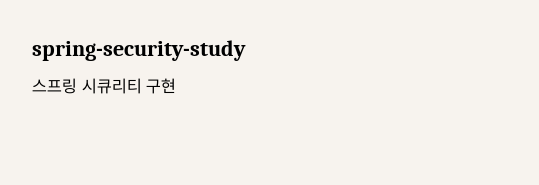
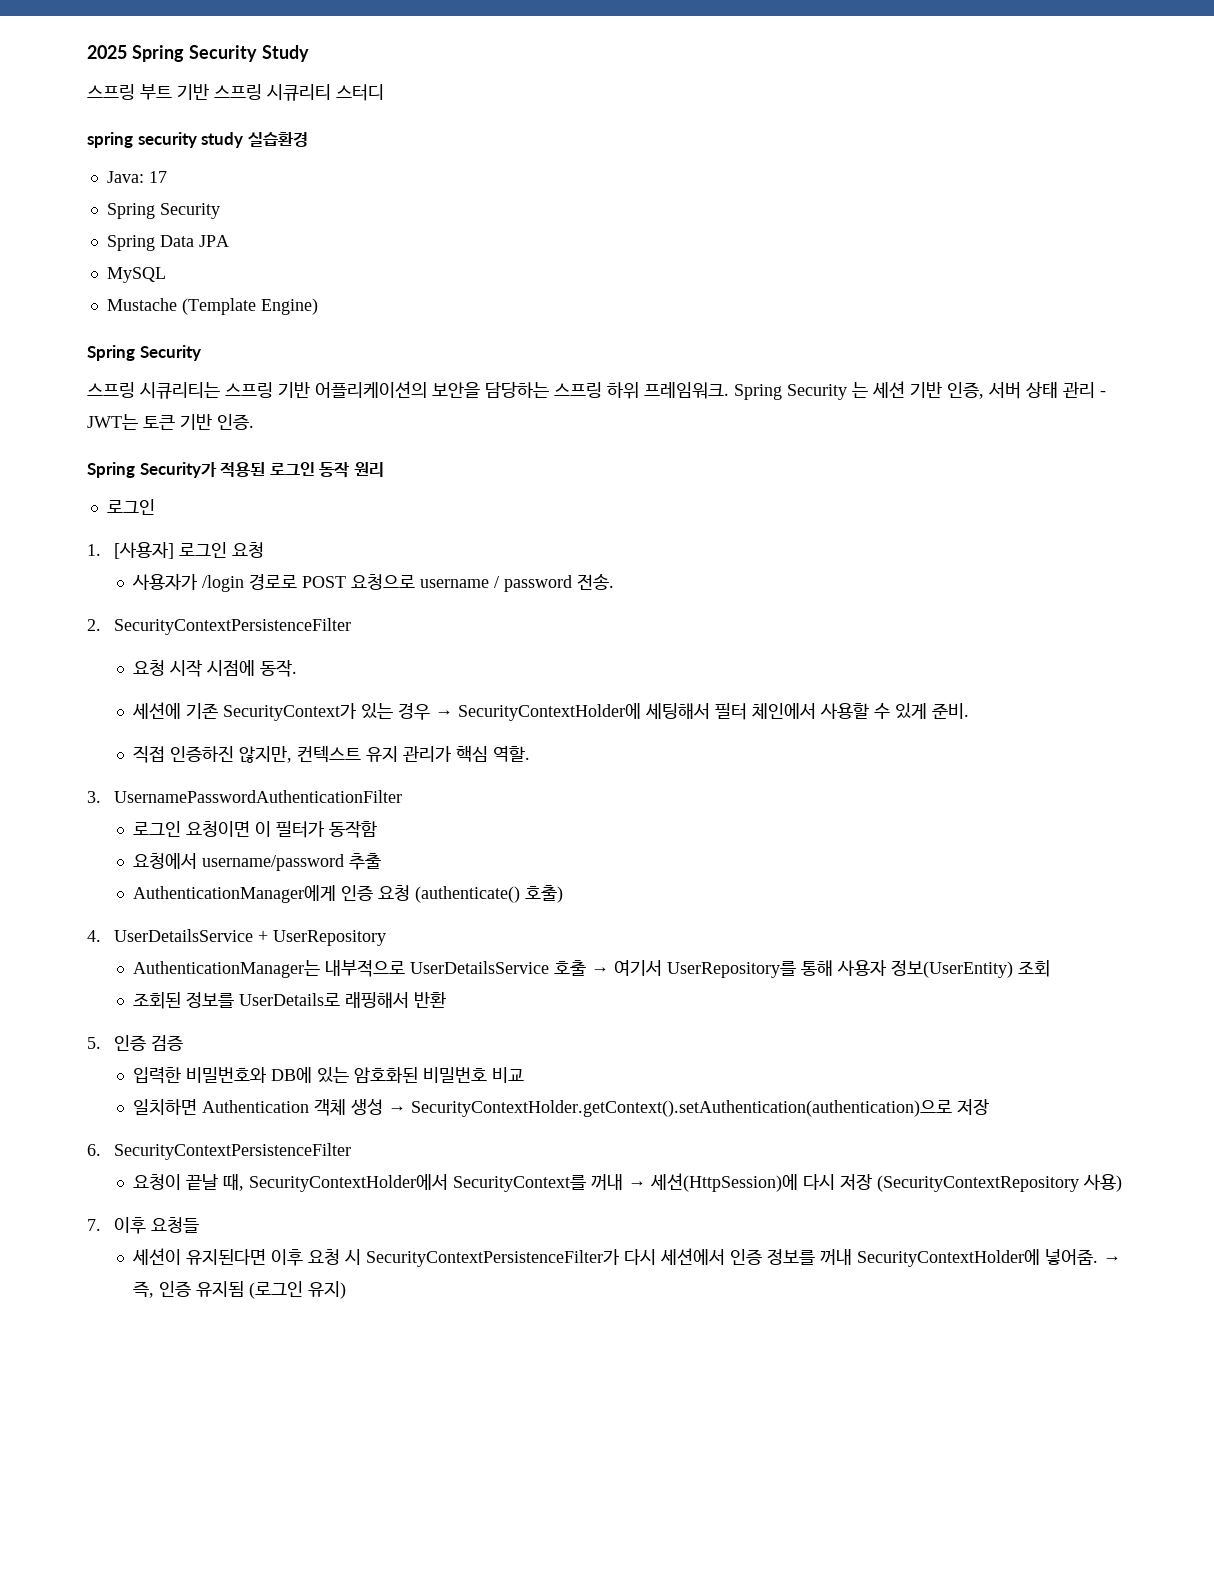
- spring-security-study
- 스프링 시큐리티 구현
+ 2025 Spring Security Study
+ 스프링 부트 기반 스프링 시큐리티 스터디
+ spring security study 실습환경
+ Java: 17
+ Spring Security
+ Spring Data JPA
+ MySQL
+ Mustache (Template Engine)
+ Spring Security
+ 스프링 시큐리티는 스프링 기반 어플리케이션의 보안을 담당하는 스프링 하위 프레임워크. Spring Security 는 세션 기반 인증, 서버 상태 관리 - JWT는 토큰 기반 인증.
+ Spring Security가 적용된 로그인 동작 원리
+ 로그인
+ 1. [사용자] 로그인 요청
+ 사용자가 /login 경로로 POST 요청으로 username / password 전송.
+ 2. SecurityContextPersistenceFilter
+ 요청 시작 시점에 동작.
+ 세션에 기존 SecurityContext가 있는 경우 → SecurityContextHolder에 세팅해서 필터 체인에서 사용할 수 있게 준비.
+ 직접 인증하진 않지만, 컨텍스트 유지 관리가 핵심 역할.
+ 3. UsernamePasswordAuthenticationFilter
+ 로그인 요청이면 이 필터가 동작함
+ 요청에서 username/password 추출
+ AuthenticationManager에게 인증 요청 (authenticate() 호출)
+ 4. UserDetailsService + UserRepository
+ AuthenticationManager는 내부적으로 UserDetailsService 호출 → 여기서 UserRepository를 통해 사용자 정보(UserEntity) 조회
+ 조회된 정보를 UserDetails로 래핑해서 반환
+ 5. 인증 검증
+ 입력한 비밀번호와 DB에 있는 암호화된 비밀번호 비교
+ 일치하면 Authentication 객체 생성 → SecurityContextHolder.getContext().setAuthentication(authentication)으로 저장
+ 6. SecurityContextPersistenceFilter
+ 요청이 끝날 때, SecurityContextHolder에서 SecurityContext를 꺼내 → 세션(HttpSession)에 다시 저장 (SecurityContextRepository 사용)
+ 7. 이후 요청들
+ 세션이 유지된다면 이후 요청 시 SecurityContextPersistenceFilter가 다시 세션에서 인증 정보를 꺼내 SecurityContextHolder에 넣어줌. → 즉, 인증 유지됨 (로그인 유지)

